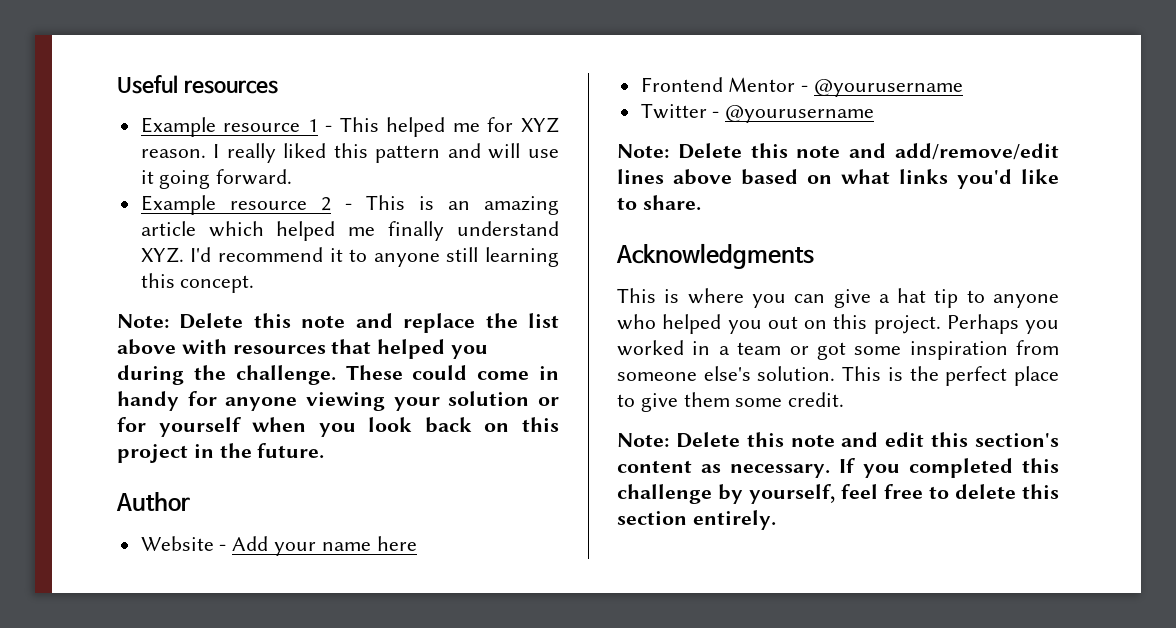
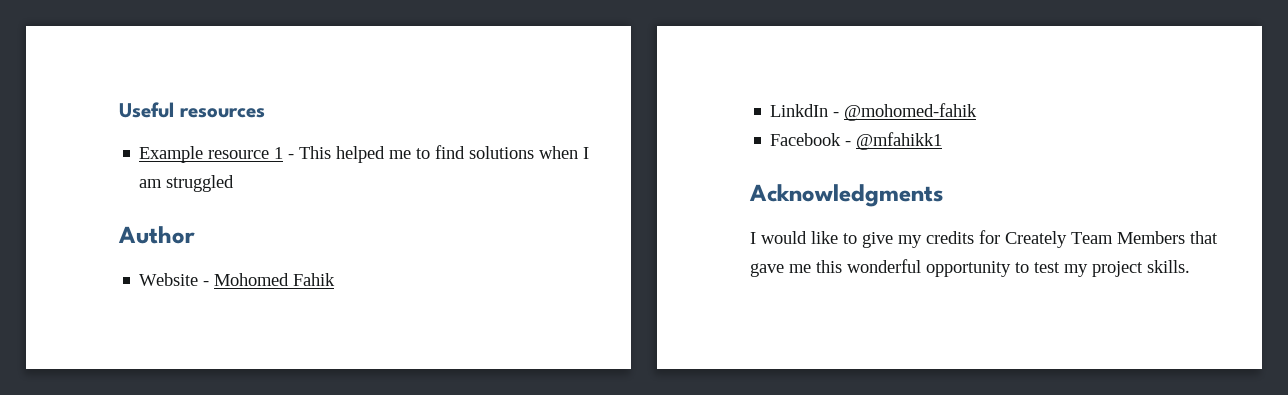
- Example resource 1 - This helped me for XYZ reason. I really liked this pattern and will use it going forward.
- Example resource 2 - This is an amazing article which helped me finally understand XYZ. I'd recommend it to anyone still learning this concept.
- Note: Delete this note and replace the list above with resources that helped you during the challenge. These could come in handy for anyone viewing your solution or for yourself when you look back on this project in the future.
+ Example resource 1 - This helped me to find solutions when I am struggled
  Author
- Website - Add your name here
- Frontend Mentor - @yourusername
- Twitter - @yourusername
- Note: Delete this note and add/remove/edit lines above based on what links you'd like to share.
+ Website - Mohomed Fahik
+ LinkdIn - @mohomed-fahik
+ Facebook - @mfahikk1
  Acknowledgments
- This is where you can give a hat tip to anyone who helped you out on this project. Perhaps you worked in a team or got some inspiration from someone else's solution. This is the perfect place to give them some credit.
- Note: Delete this note and edit this section's content as necessary. If you completed this challenge by yourself, feel free to delete this section entirely.
+ I would like to give my credits for Creately Team Members that gave me this wonderful opportunity to test my project skills.

